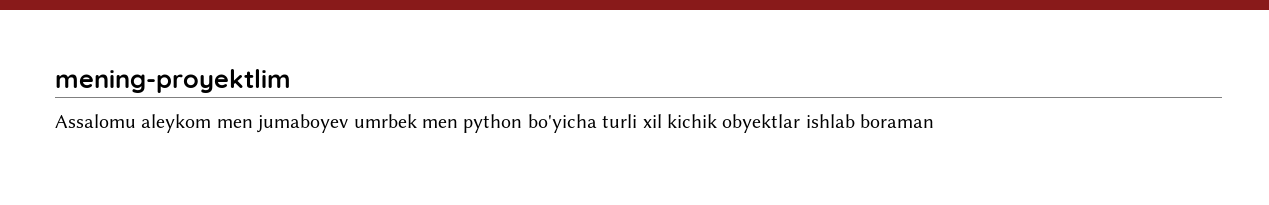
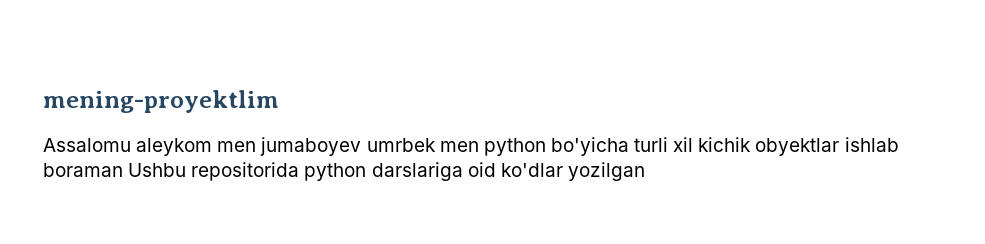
- Assalomu aleykom men jumaboyev umrbek men python bo'yicha turli xil kichik obyektlar ishlab boraman
+ Assalomu aleykom men jumaboyev umrbek men python bo'yicha turli xil kichik obyektlar ishlab boraman Ushbu repositorida python darslariga oid ko'dlar yozilgan

